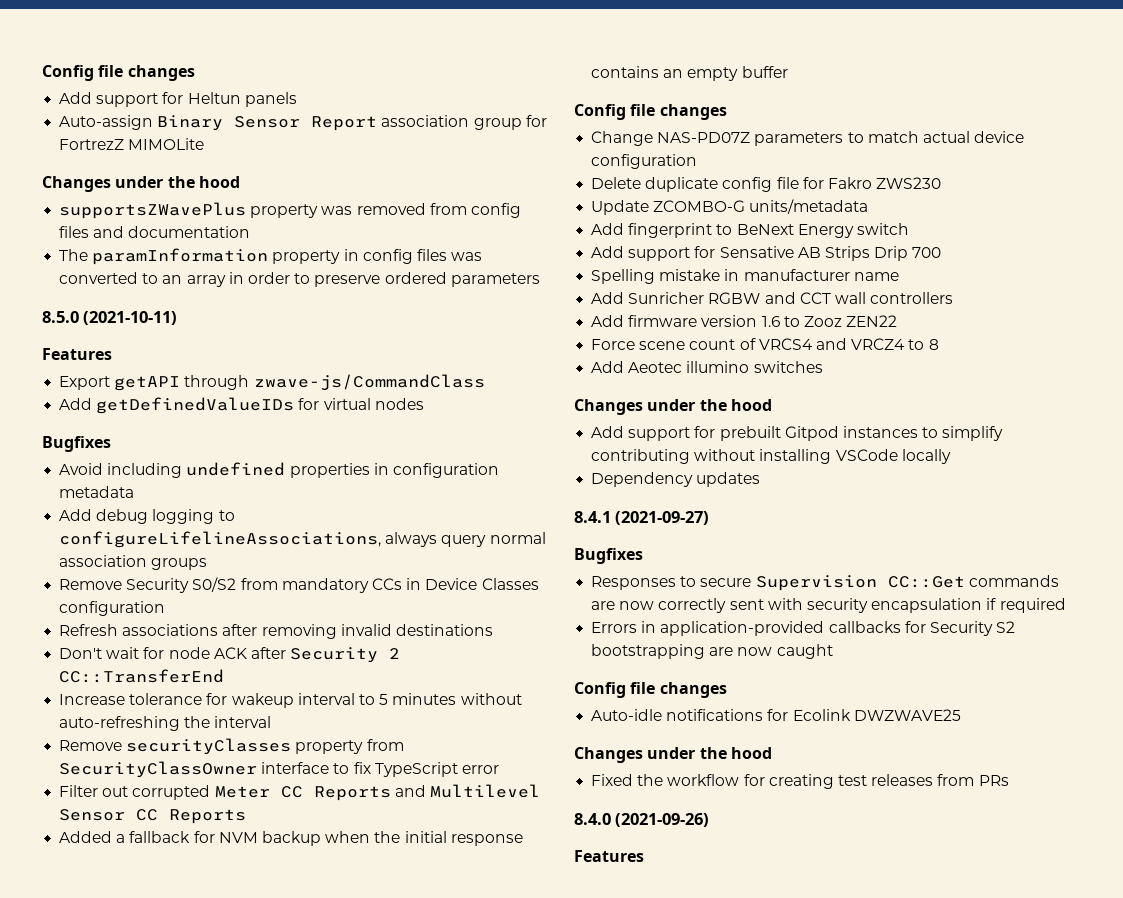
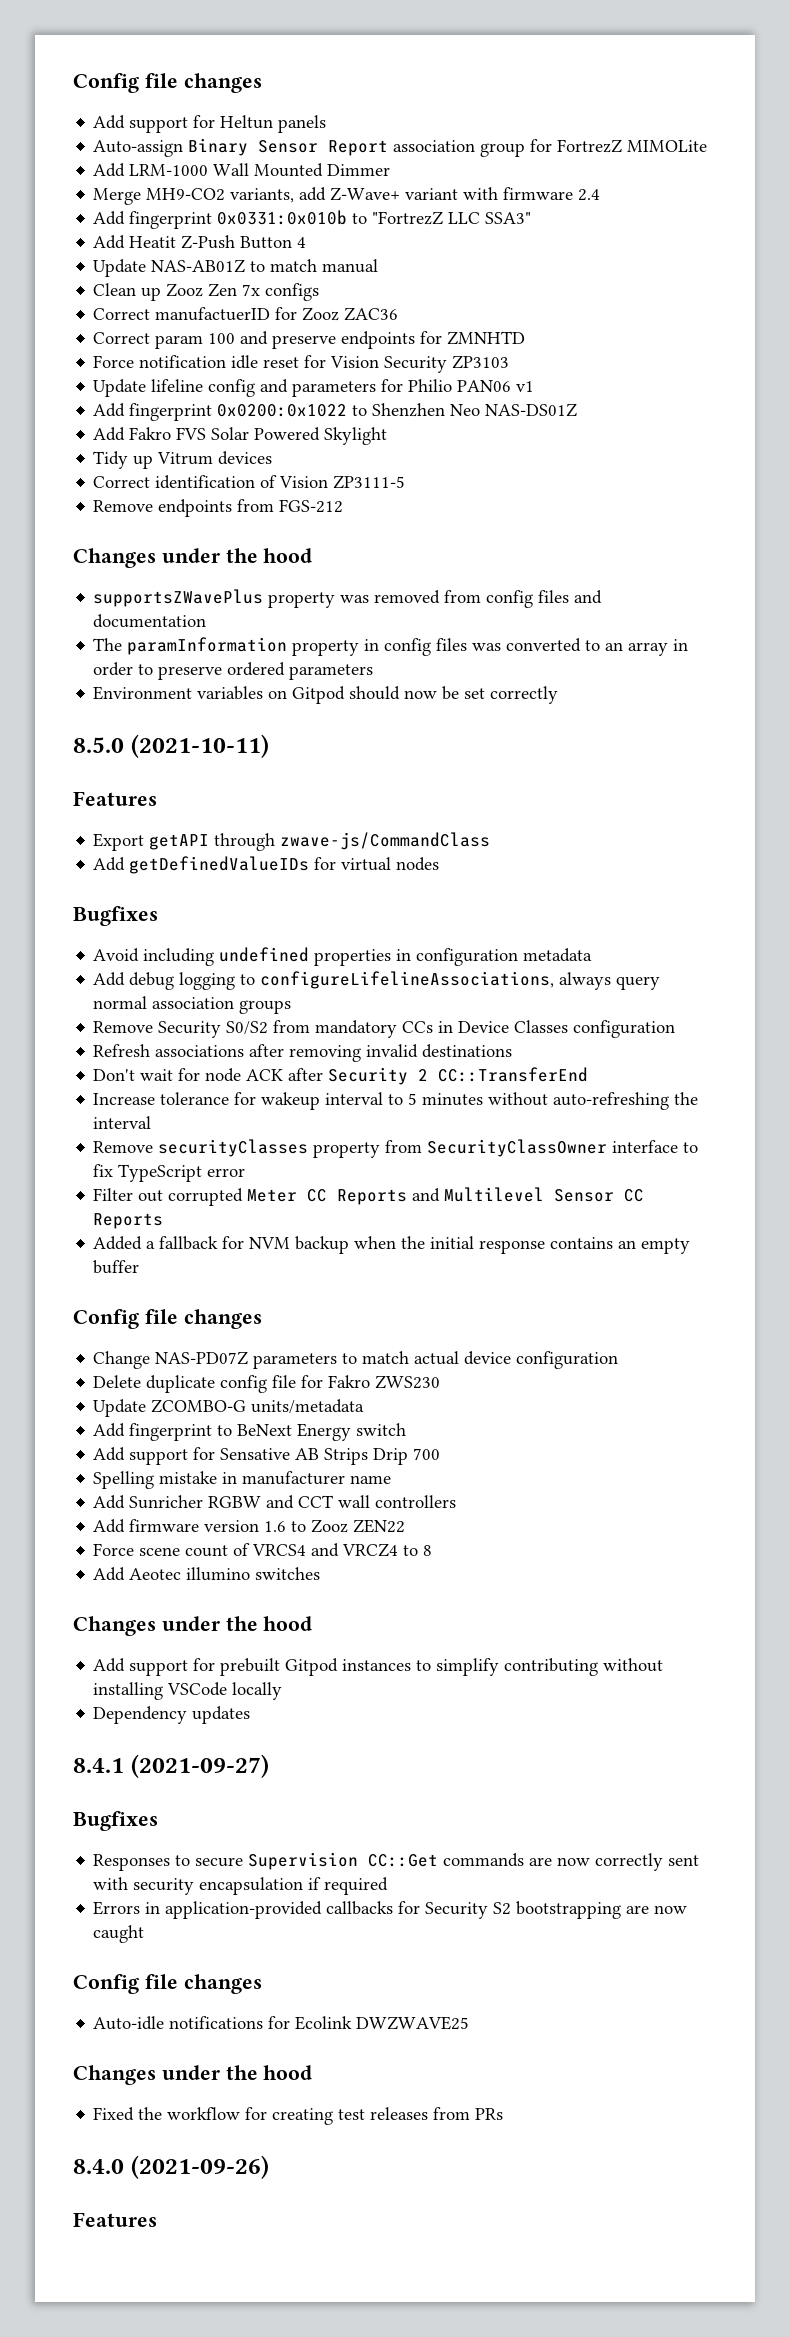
+ Add LRM-1000 Wall Mounted Dimmer
+ Merge MH9-CO2 variants, add Z-Wave+ variant with firmware 2.4
+ Add fingerprint 0x0331:0x010b to "FortrezZ LLC SSA3"
+ Add Heatit Z-Push Button 4
+ Update NAS-AB01Z to match manual
+ Clean up Zooz Zen 7x configs
+ Correct manufactuerID for Zooz ZAC36
+ Correct param 100 and preserve endpoints for ZMNHTD
+ Force notification idle reset for Vision Security ZP3103
+ Update lifeline config and parameters for Philio PAN06 v1
+ Add fingerprint 0x0200:0x1022 to Shenzhen Neo NAS-DS01Z
+ Add Fakro FVS Solar Powered Skylight
+ Tidy up Vitrum devices
+ Correct identification of Vision ZP3111-5
+ Remove endpoints from FGS-212
+ Environment variables on Gitpod should now be set correctly

